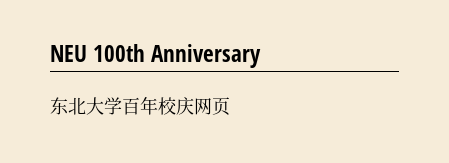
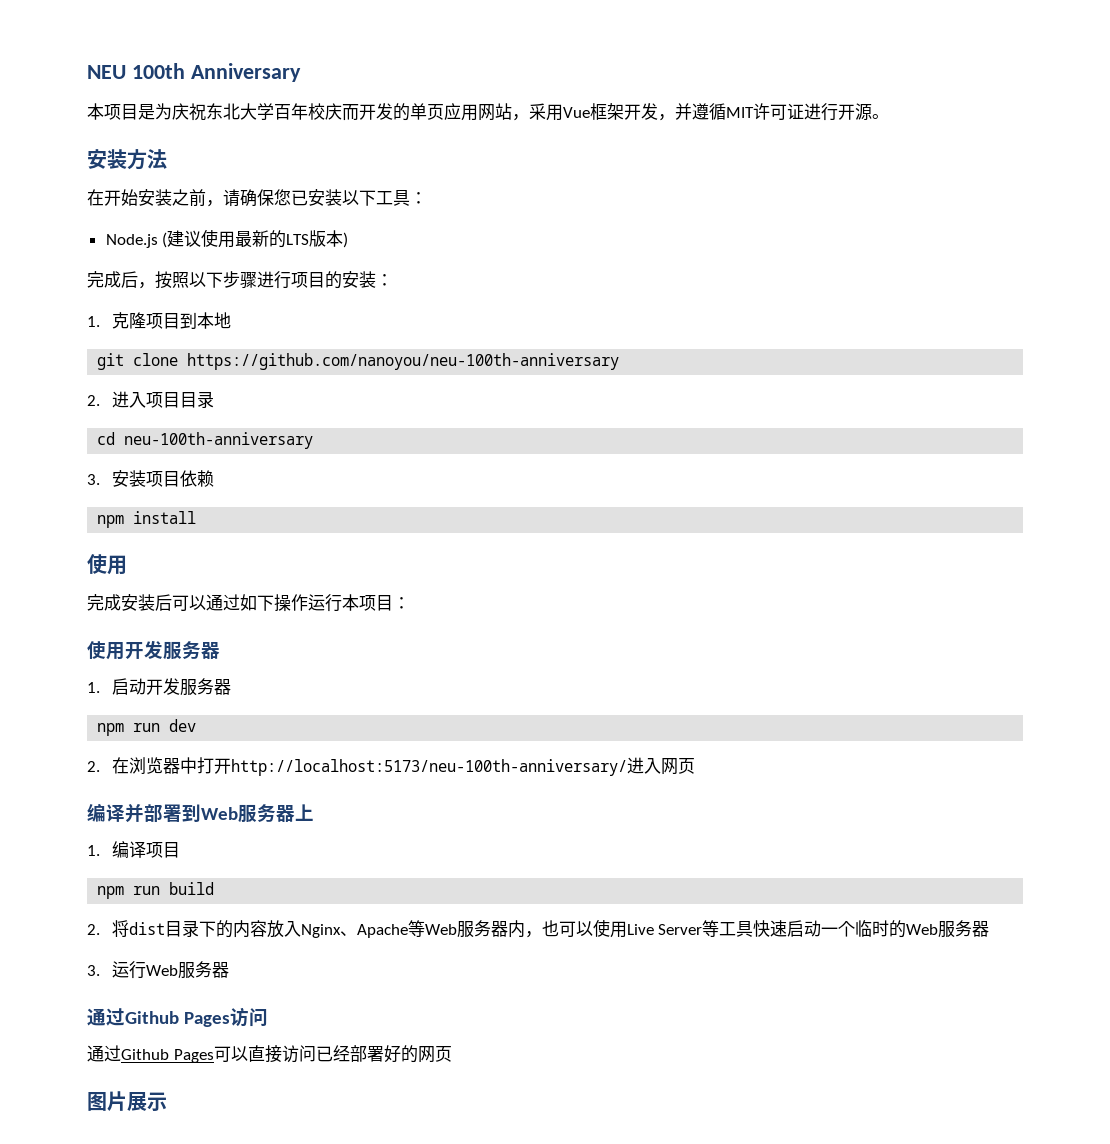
- 东北大学百年校庆网页
+ 本项目是为庆祝东北大学百年校庆而开发的单页应用网站，采用Vue框架开发，并遵循MIT许可证进行开源。
+ 安装方法
+ 在开始安装之前，请确保您已安装以下工具：
+ Node.js (建议使用最新的LTS版本)
+ 完成后，按照以下步骤进行项目的安装：
+ 1.克隆项目到本地
+ git clone https://github.com/nanoyou/neu-100th-anniversary
+ 2.进入项目目录
+ cd neu-100th-anniversary
+ 3.安装项目依赖
+ npm install
+ 使用
+ 完成安装后可以通过如下操作运行本项目：
+ 使用开发服务器
+ 1.启动开发服务器
+ npm run dev
+ 2.在浏览器中打开http://localhost:5173/neu-100th-anniversary/进入网页
+ 编译并部署到Web服务器上
+ 1.编译项目
+ npm run build
+ 2.将dist目录下的内容放入Nginx、Apache等Web服务器内，也可以使用Live Server等工具快速启动一个临时的Web服务器
+ 3.运行Web服务器
+ 通过Github Pages访问
+ 通过Github Pages可以直接访问已经部署好的网页
+ 图片展示

